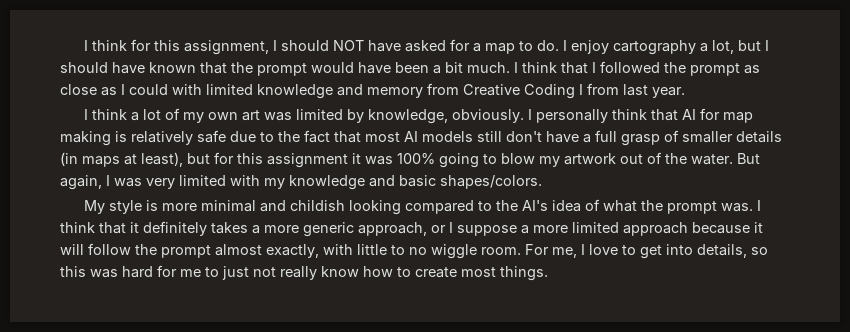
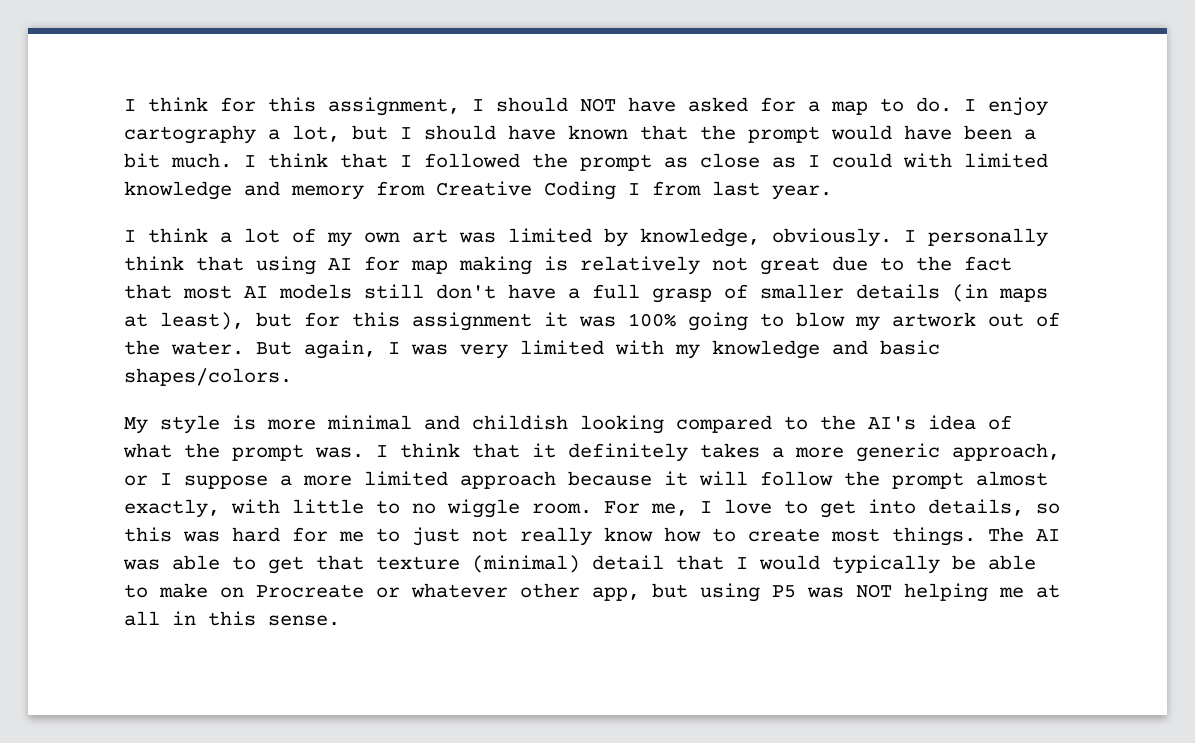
- I personally think that AI for map making is relatively safe due to the fact that most AI models still don't have a full grasp of smaller details (in maps at least), but for this assignment it was 100% going to blow my artwork out of the water.
+ I personally think that using AI for map making is relatively not great due to the fact that most AI models still don't have a full grasp of smaller details (in maps at least), but for this assignment it was 100% going to blow my artwork out of the water.
+ The AI was able to get that texture (minimal) detail that I would typically be able to make on Procreate or whatever other app, but using P5 was NOT helping me at all in this sense.

